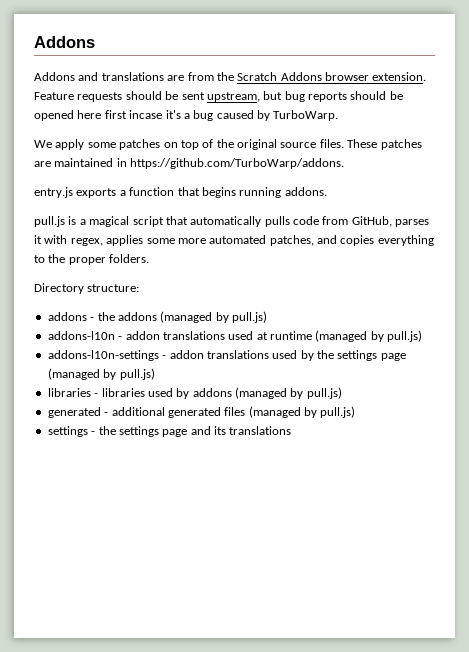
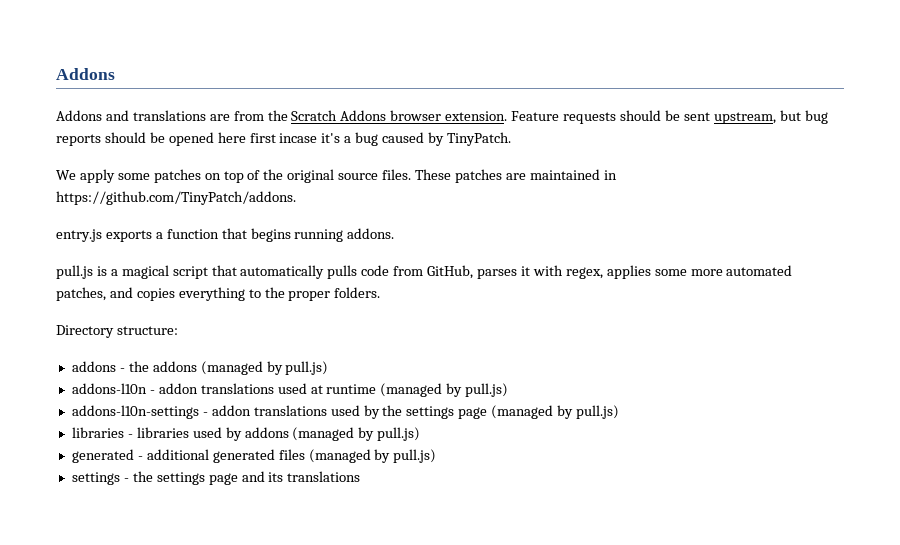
- Feature requests should be sent upstream, but bug reports should be opened here first incase it's a bug caused by TurboWarp.
+ Feature requests should be sent upstream, but bug reports should be opened here first incase it's a bug caused by TinyPatch.
- These patches are maintained in https://github.com/TurboWarp/addons.
+ These patches are maintained in https://github.com/TinyPatch/addons.

